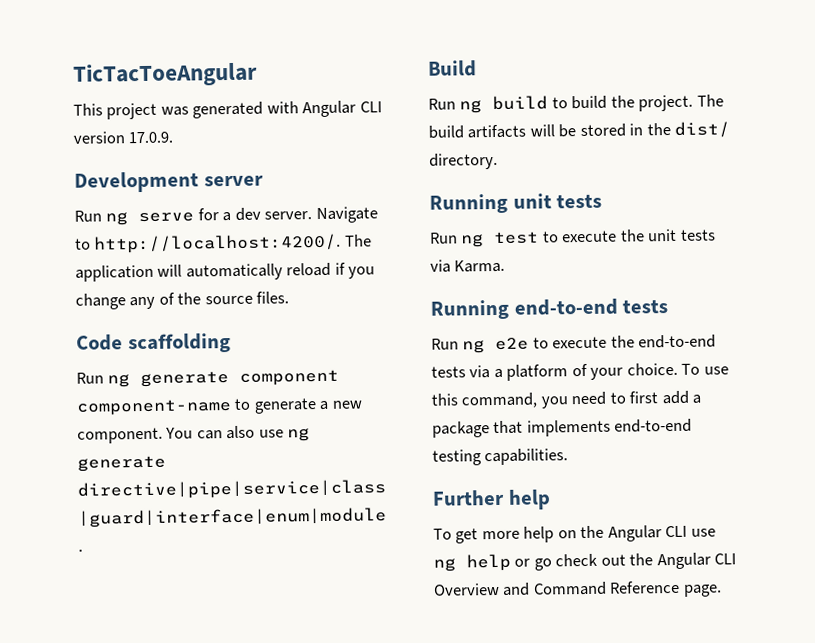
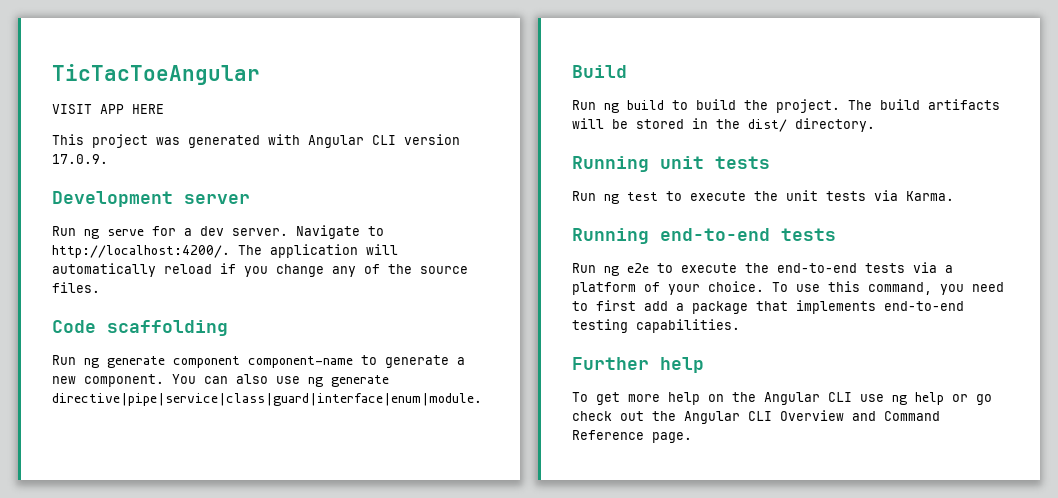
+ VISIT APP HERE

